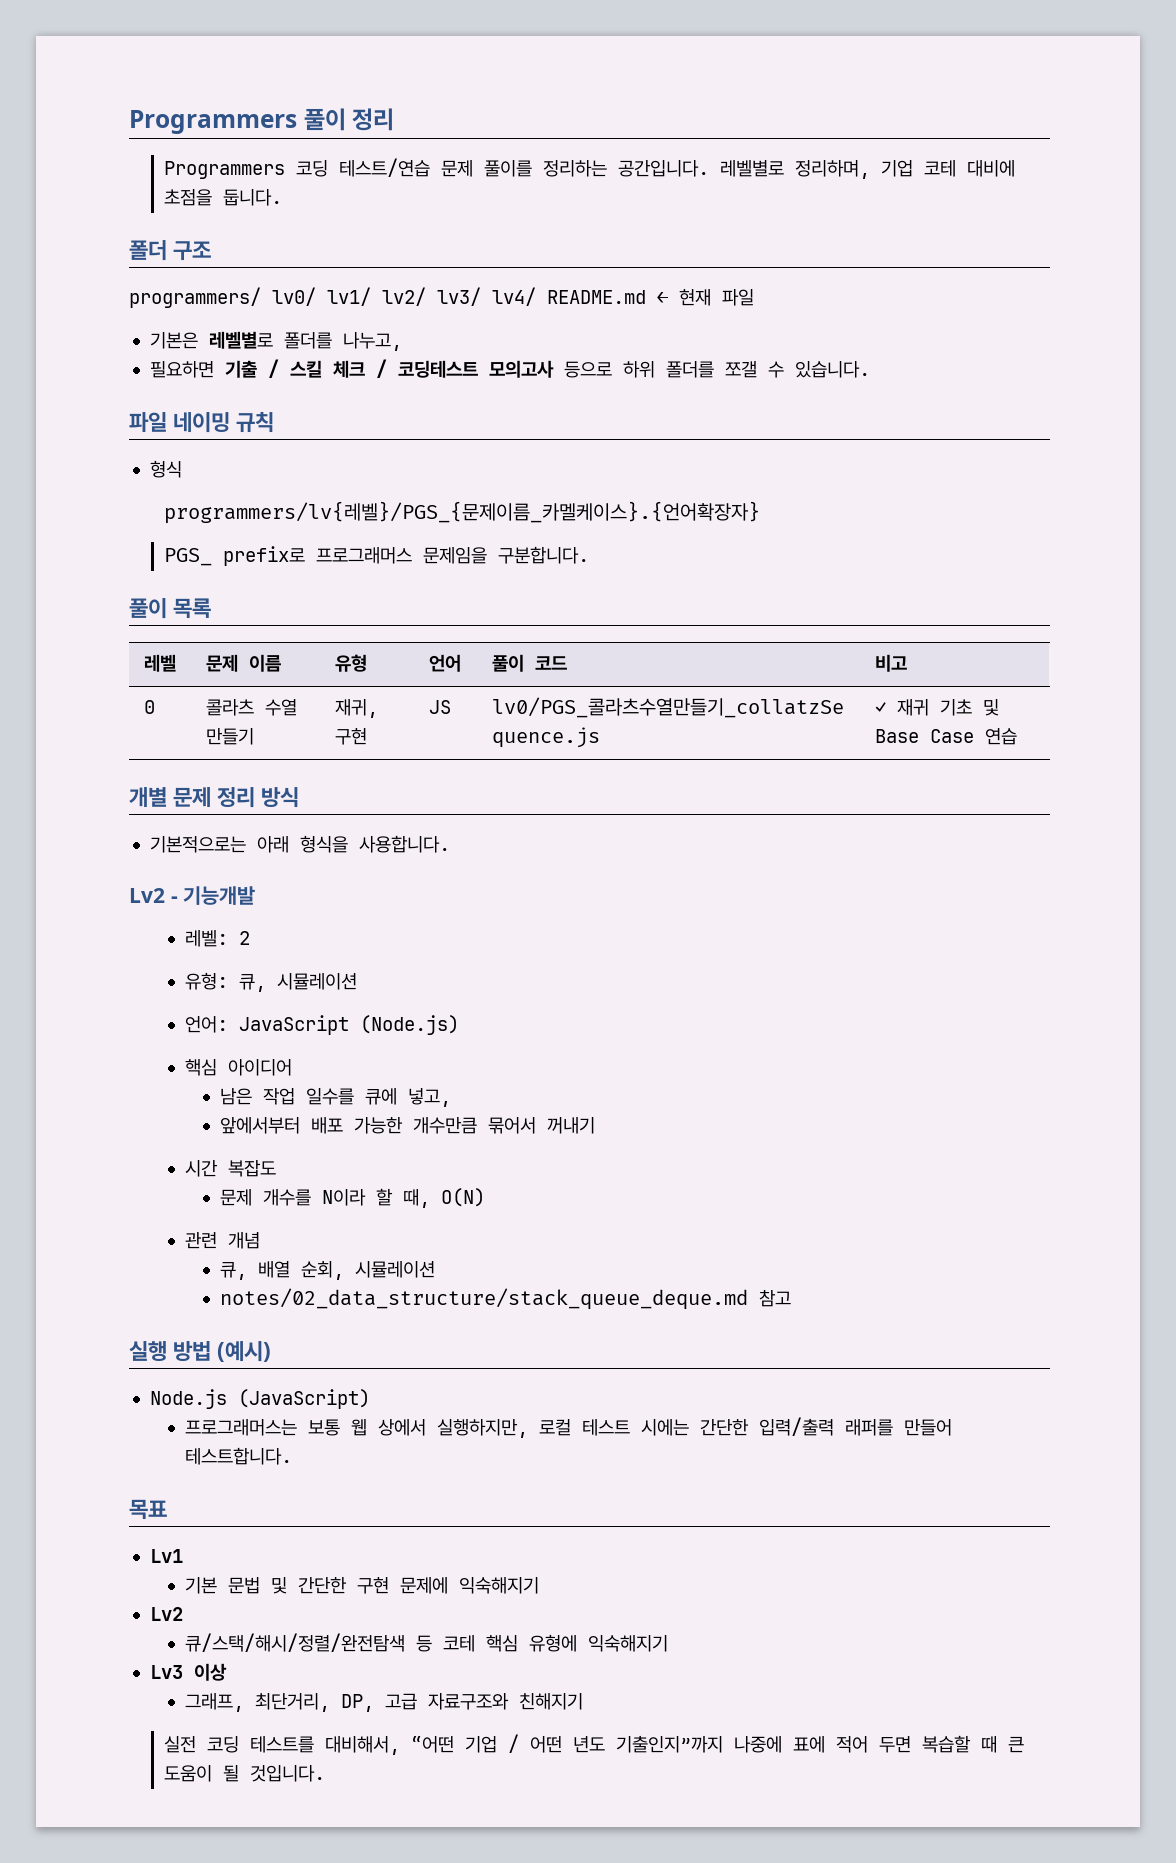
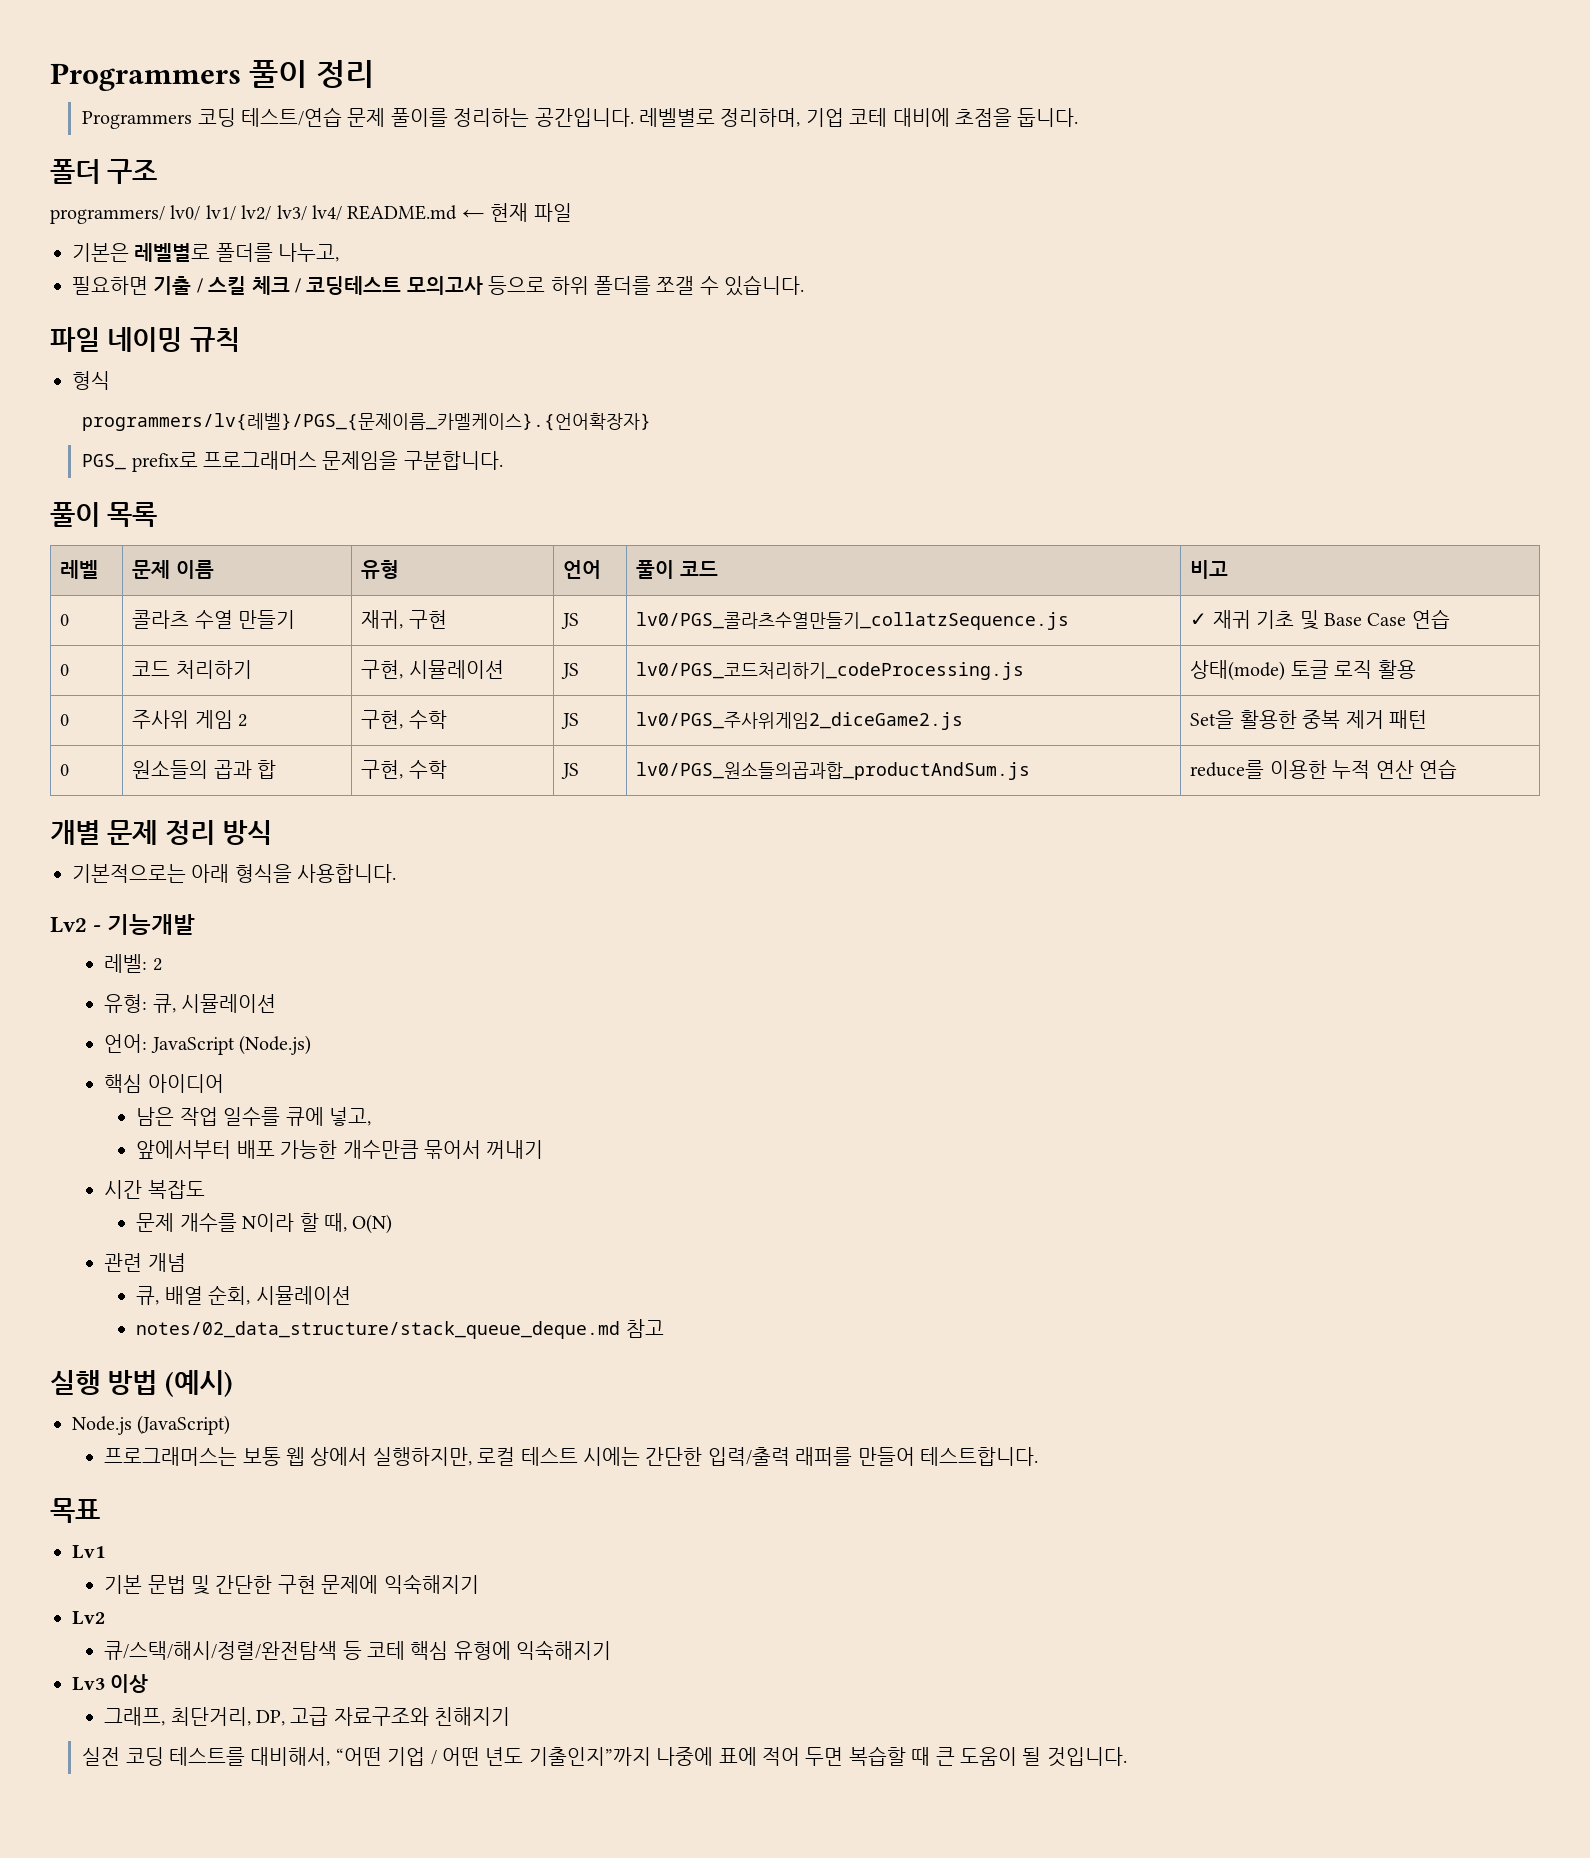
+ 0 | 코드 처리하기 | 구현, 시뮬레이션 | JS | lv0/PGS_코드처리하기_codeProcessing.js | 상태(mode) 토글 로직 활용
+ 0 | 주사위 게임 2 | 구현, 수학 | JS | lv0/PGS_주사위게임2_diceGame2.js | Set을 활용한 중복 제거 패턴
+ 0 | 원소들의 곱과 합 | 구현, 수학 | JS | lv0/PGS_원소들의곱과합_productAndSum.js | reduce를 이용한 누적 연산 연습

